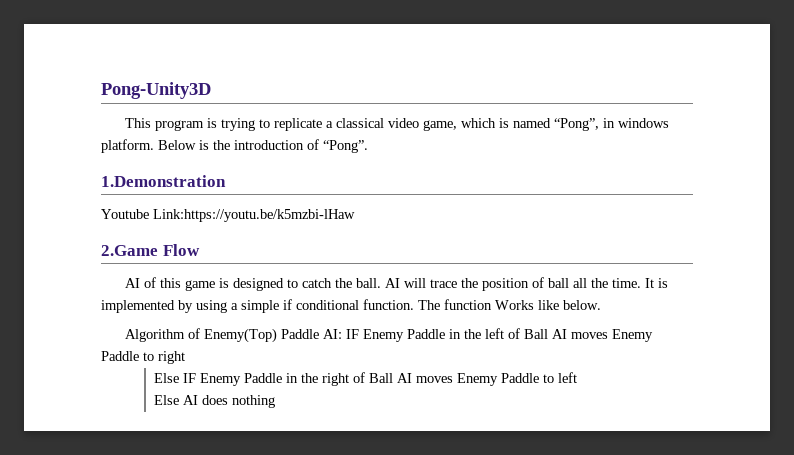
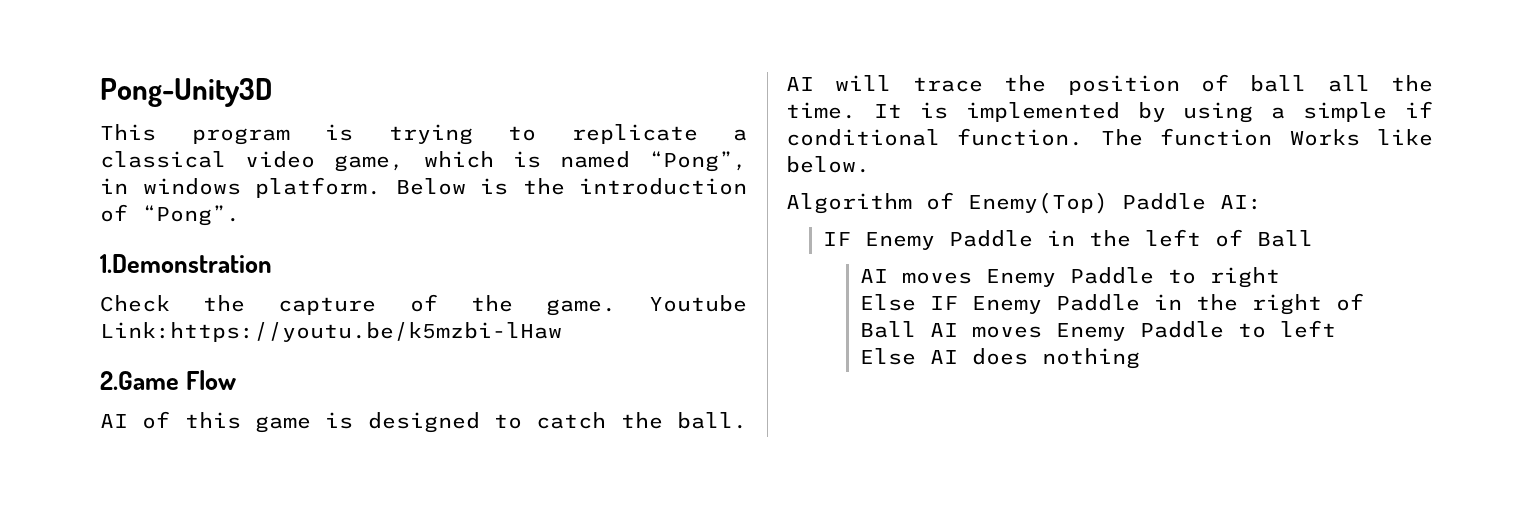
+ Check the capture of the game.
- Algorithm of Enemy(Top) Paddle AI: IF Enemy Paddle in the left of Ball AI moves Enemy Paddle to right
+ Algorithm of Enemy(Top) Paddle AI:
+ IF Enemy Paddle in the left of Ball
+ AI moves Enemy Paddle to right

